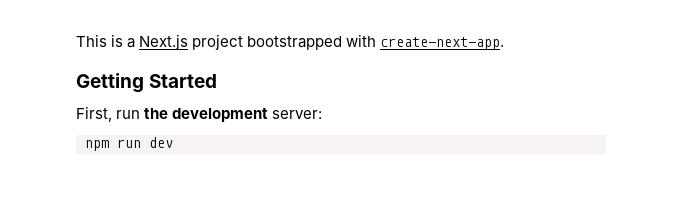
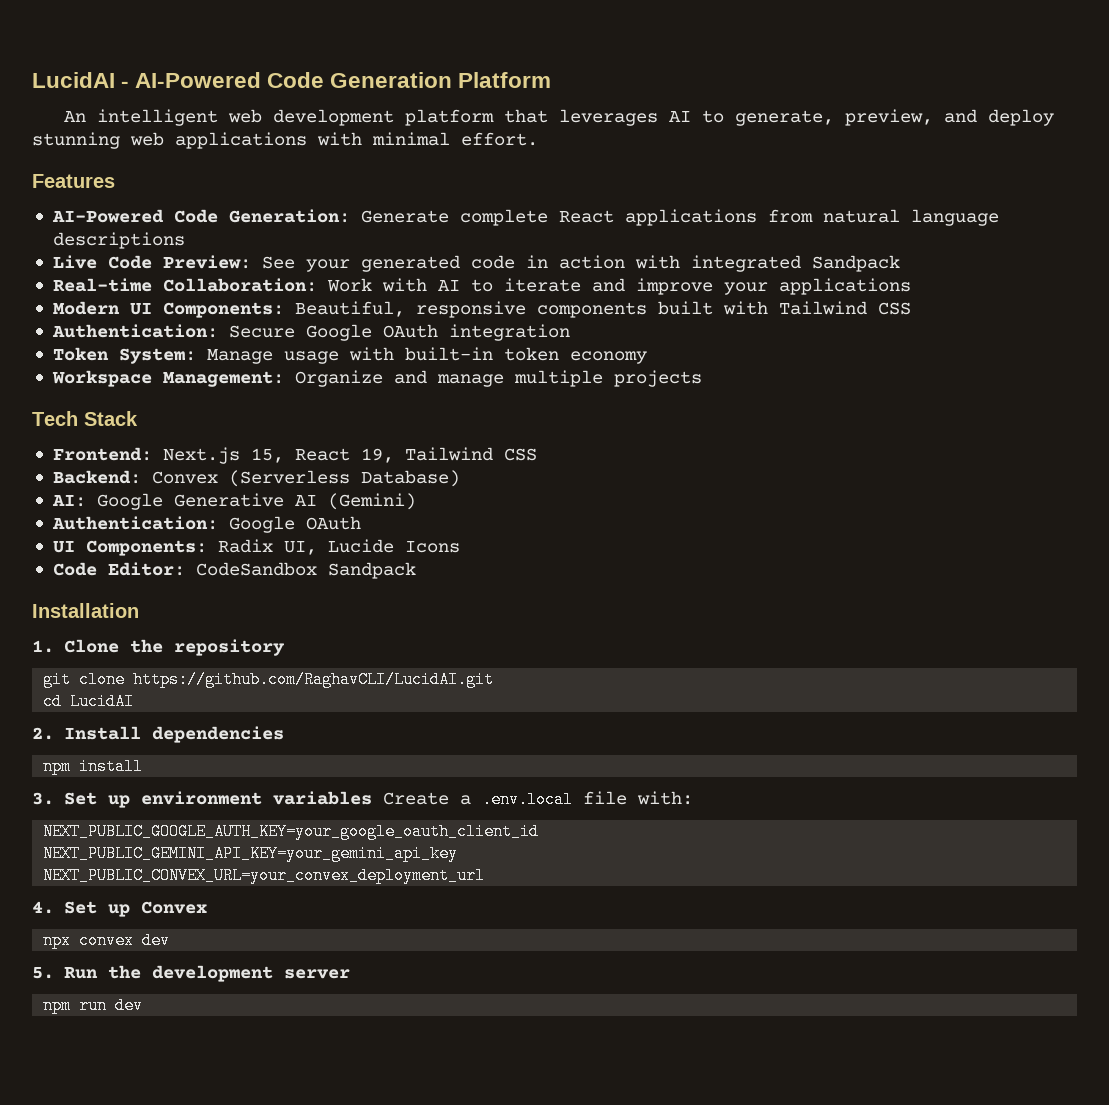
- This is a Next.js project bootstrapped with create-next-app.
- Getting Started
- First, run the development server:
+ LucidAI - AI-Powered Code Generation Platform
+ An intelligent web development platform that leverages AI to generate, preview, and deploy stunning web applications with minimal effort.
+ Features
+ AI-Powered Code Generation: Generate complete React applications from natural language descriptions
+ Live Code Preview: See your generated code in action with integrated Sandpack
+ Real-time Collaboration: Work with AI to iterate and improve your applications
+ Modern UI Components: Beautiful, responsive components built with Tailwind CSS
+ Authentication: Secure Google OAuth integration
+ Token System: Manage usage with built-in token economy
+ Workspace Management: Organize and manage multiple projects
+ Tech Stack
+ Frontend: Next.js 15, React 19, Tailwind CSS
+ Backend: Convex (Serverless Database)
+ AI: Google Generative AI (Gemini)
+ Authentication: Google OAuth
+ UI Components: Radix UI, Lucide Icons
+ Code Editor: CodeSandbox Sandpack
+ Installation
+ 1. Clone the repository
+ git clone https://github.com/RaghavCLI/LucidAI.git
+ cd LucidAI
+ 2. Install dependencies
+ npm install
+ 3. Set up environment variables Create a .env.local file with:
+ NEXT_PUBLIC_GOOGLE_AUTH_KEY=your_google_oauth_client_id
+ NEXT_PUBLIC_GEMINI_API_KEY=your_gemini_api_key
+ NEXT_PUBLIC_CONVEX_URL=your_convex_deployment_url
+ 4. Set up Convex
+ npx convex dev
+ 5. Run the development server

